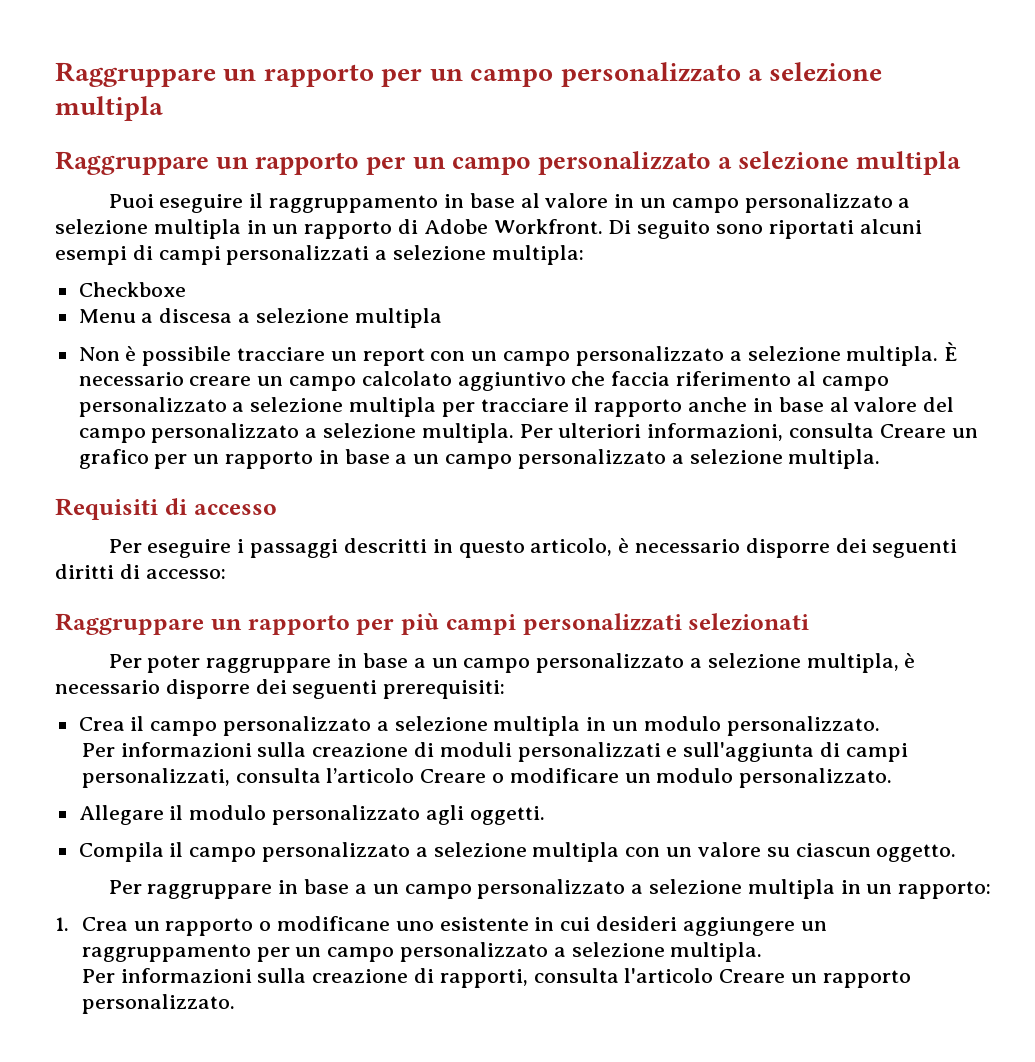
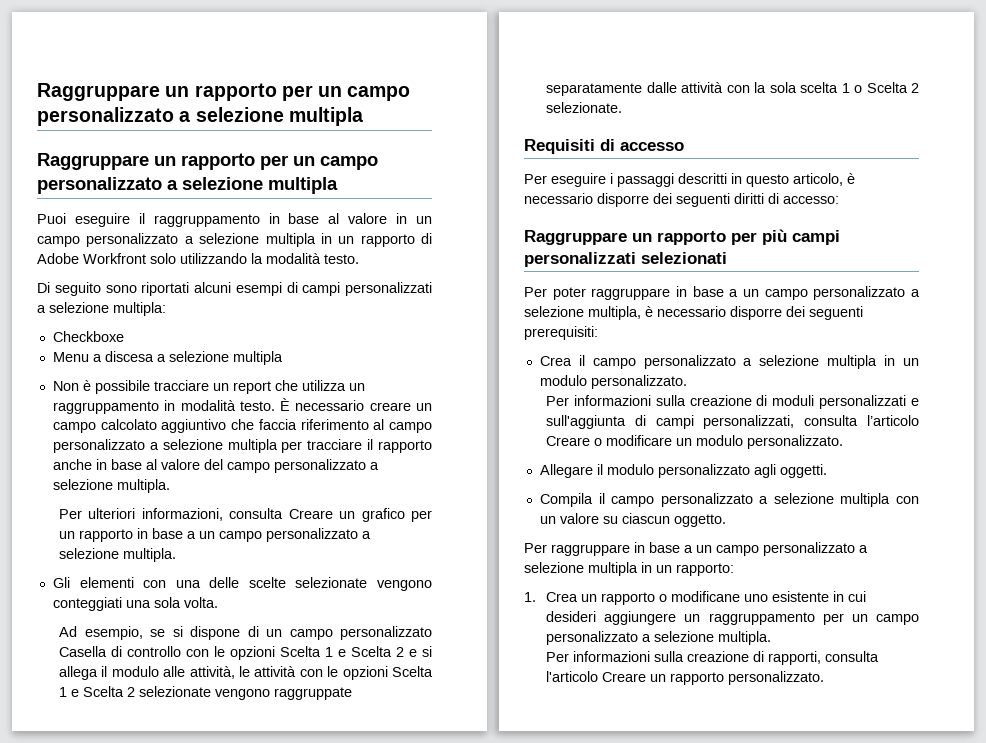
- Puoi eseguire il raggruppamento in base al valore in un campo personalizzato a selezione multipla in un rapporto di Adobe Workfront. Di seguito sono riportati alcuni esempi di campi personalizzati a selezione multipla:
+ Puoi eseguire il raggruppamento in base al valore in un campo personalizzato a selezione multipla in un rapporto di Adobe Workfront solo utilizzando la modalità testo.
+ Di seguito sono riportati alcuni esempi di campi personalizzati a selezione multipla:
- Non è possibile tracciare un report con un campo personalizzato a selezione multipla.
+ Non è possibile tracciare un report che utilizza un raggruppamento in modalità testo.
- È necessario creare un campo calcolato aggiuntivo che faccia riferimento al campo personalizzato a selezione multipla per tracciare il rapporto anche in base al valore del campo personalizzato a selezione multipla. Per ulteriori informazioni, consulta Creare un grafico per un rapporto in base a un campo personalizzato a selezione multipla.
+ È necessario creare un campo calcolato aggiuntivo che faccia riferimento al campo personalizzato a selezione multipla per tracciare il rapporto anche in base al valore del campo personalizzato a selezione multipla.
+ Per ulteriori informazioni, consulta Creare un grafico per un rapporto in base a un campo personalizzato a selezione multipla.
+ Gli elementi con una delle scelte selezionate vengono conteggiati una sola volta.
+ Ad esempio, se si dispone di un campo personalizzato Casella di controllo con le opzioni Scelta 1 e Scelta 2 e si allega il modulo alle attività, le attività con le opzioni Scelta 1 e Scelta 2 selezionate vengono raggruppate separatamente dalle attività con la sola scelta 1 o Scelta 2 selezionate.

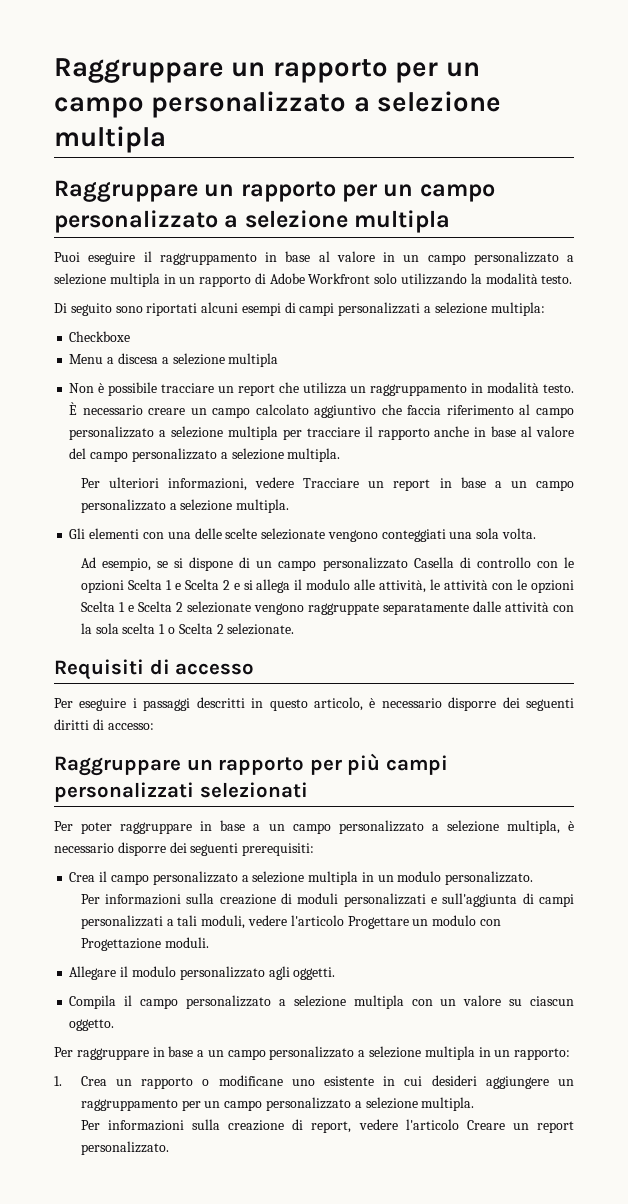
- Per ulteriori informazioni, consulta Creare un grafico per un rapporto in base a un campo personalizzato a selezione multipla.
+ Per ulteriori informazioni, vedere Tracciare un report in base a un campo personalizzato a selezione multipla.
- Per informazioni sulla creazione di moduli personalizzati e sull'aggiunta di campi personalizzati, consulta l’articolo Creare o modificare un modulo personalizzato.
+ Per informazioni sulla creazione di moduli personalizzati e sull'aggiunta di campi personalizzati a tali moduli, vedere l'articolo Progettare un modulo con Progettazione moduli.
- Per informazioni sulla creazione di rapporti, consulta l'articolo Creare un rapporto personalizzato.
+ Per informazioni sulla creazione di report, vedere l'articolo Creare un report personalizzato.

